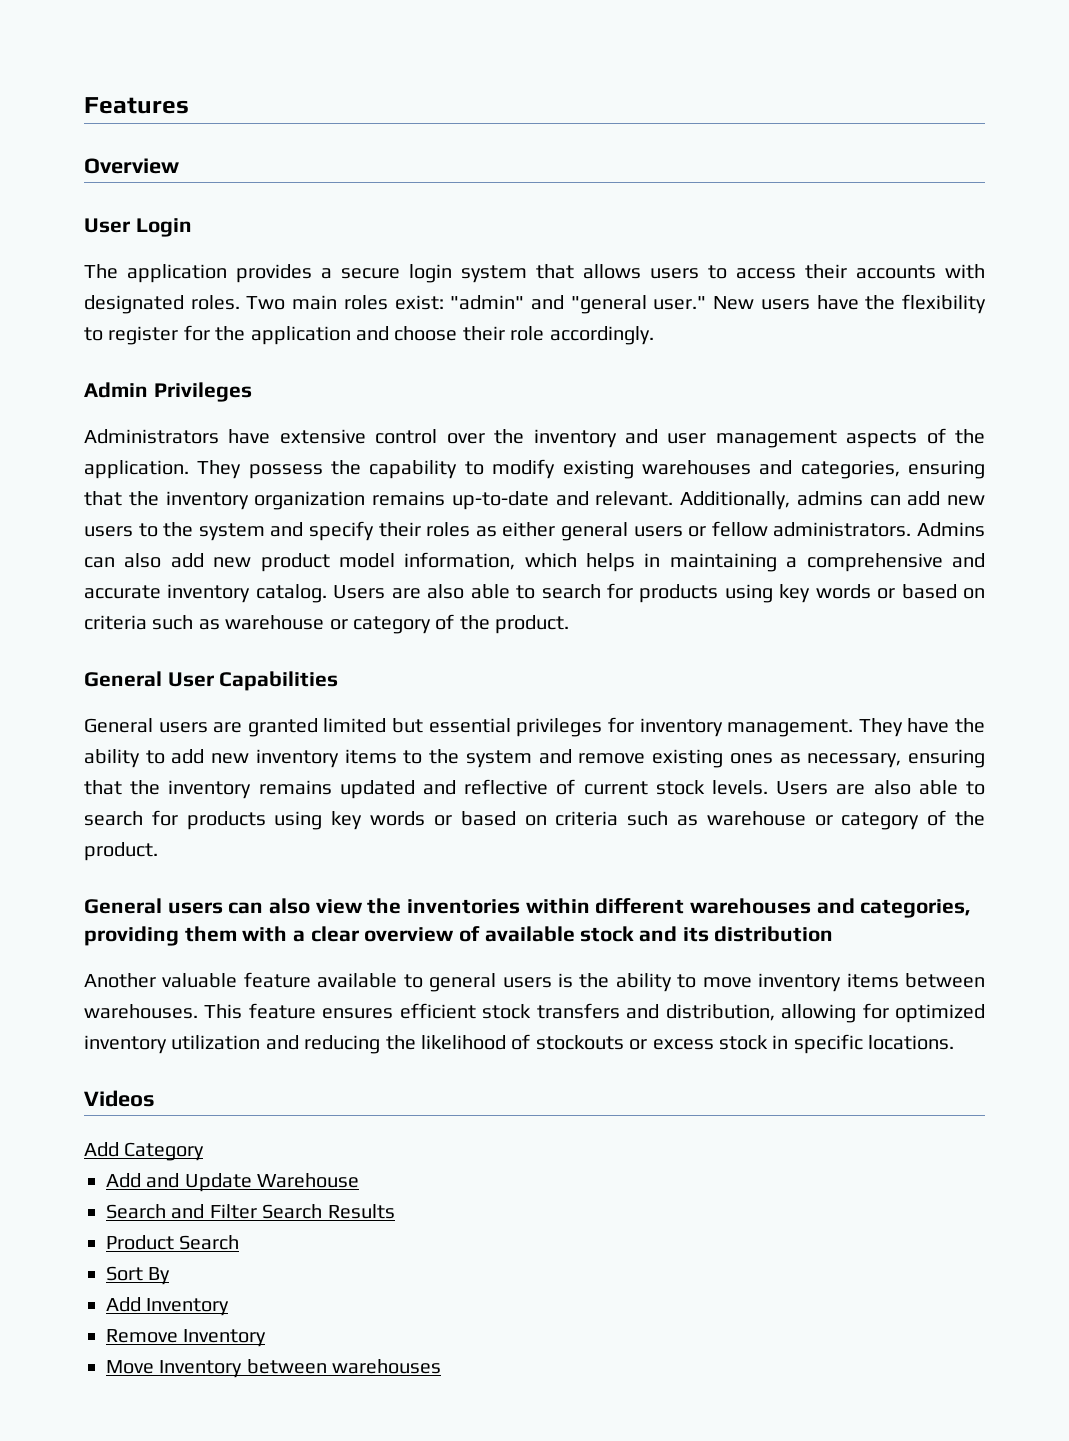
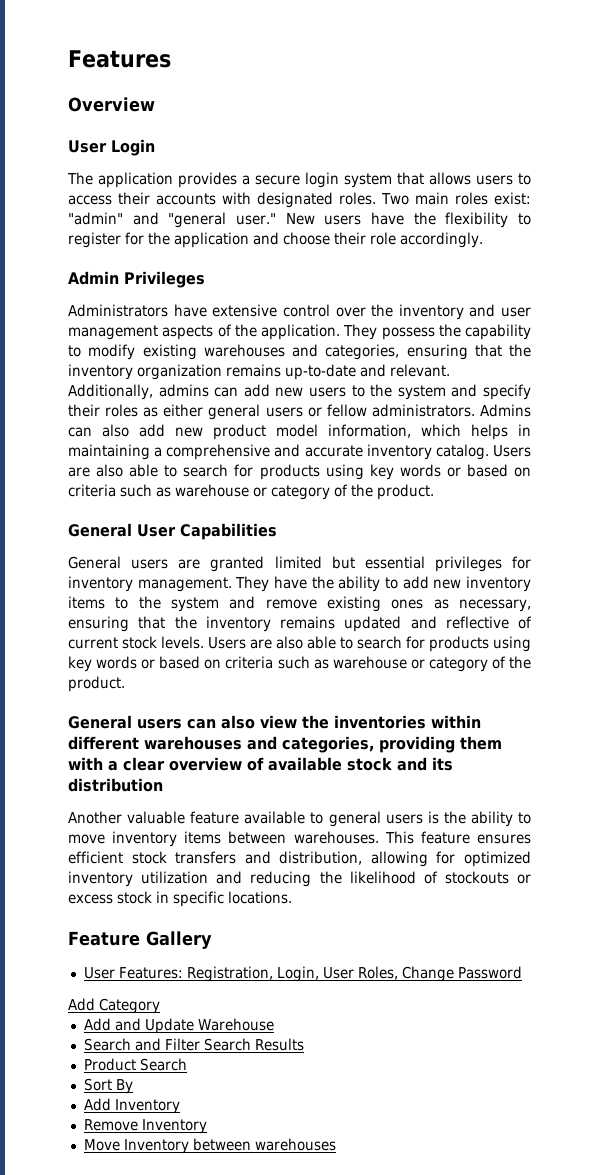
- Videos
+ Feature Gallery
+ User Features: Registration, Login, User Roles, Change Password

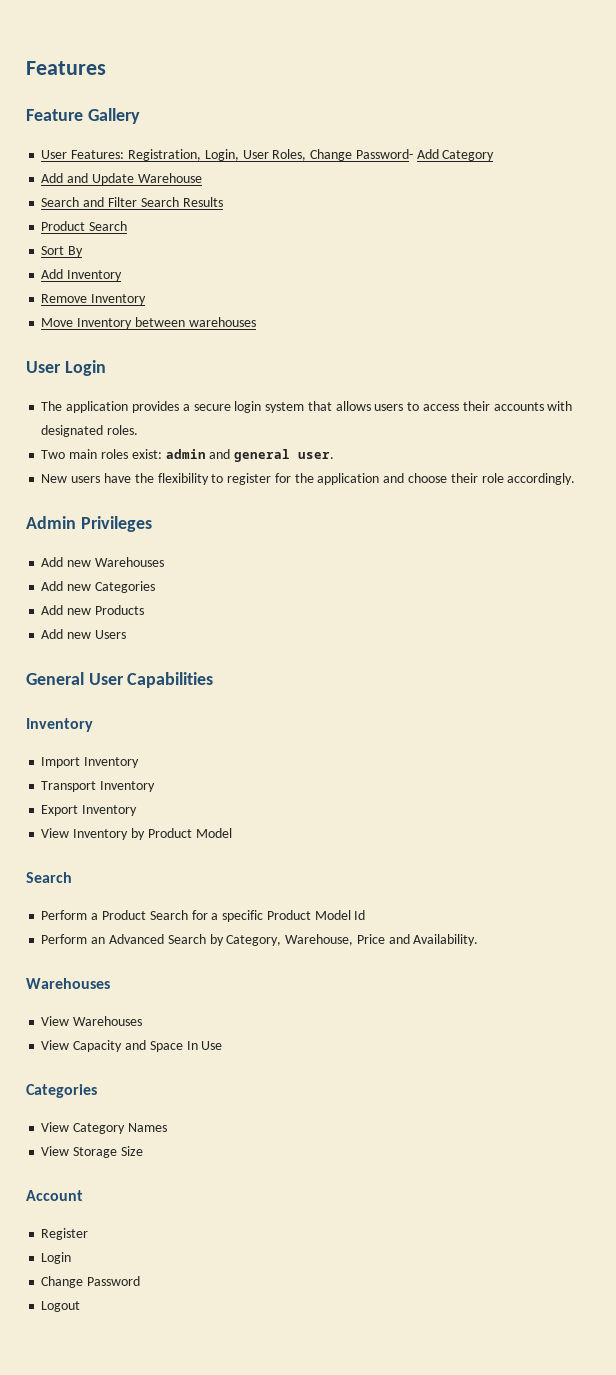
- Overview
- User Login
- The application provides a secure login system that allows users to access their accounts with designated roles. Two main roles exist: "admin" and "general user." New users have the flexibility to register for the application and choose their role accordingly.
- Admin Privileges
- Administrators have extensive control over the inventory and user management aspects of the application. They possess the capability to modify existing warehouses and categories, ensuring that the inventory organization remains up-to-date and relevant. Additionally, admins can add new users to the system and specify their roles as either general users or fellow administrators. Admins can also add new product model information, which helps in maintaining a comprehensive and accurate inventory catalog. Users are also able to search for products using key words or based on criteria such as warehouse or category of the product.
- General User Capabilities
- General users are granted limited but essential privileges for inventory management. They have the ability to add new inventory items to the system and remove existing ones as necessary, ensuring that the inventory remains updated and reflective of current stock levels. Users are also able to search for products using key words or based on criteria such as warehouse or category of the product.
- General users can also view the inventories within different warehouses and categories, providing them with a clear overview of available stock and its distribution
- Another valuable feature available to general users is the ability to move inventory items between warehouses. This feature ensures efficient stock transfers and distribution, allowing for optimized inventory utilization and reducing the likelihood of stockouts or excess stock in specific locations.
- User Features: Registration, Login, User Roles, Change Password
- Add Category
+ User Features: Registration, Login, User Roles, Change Password- Add Category
+ User Login
+ The application provides a secure login system that allows users to access their accounts with designated roles.
+ Two main roles exist: admin and general user.
+ New users have the flexibility to register for the application and choose their role accordingly.
+ Admin Privileges
+ Add new Warehouses
+ Add new Categories
+ Add new Products
+ Add new Users
+ General User Capabilities
+ Inventory
+ Import Inventory
+ Transport Inventory
+ Export Inventory
+ View Inventory by Product Model
+ Search
+ Perform a Product Search for a specific Product Model Id
+ Perform an Advanced Search by Category, Warehouse, Price and Availability.
+ Warehouses
+ View Warehouses
+ View Capacity and Space In Use
+ Categories
+ View Category Names
+ View Storage Size
+ Account
+ Register
+ Login
+ Change Password
+ Logout

